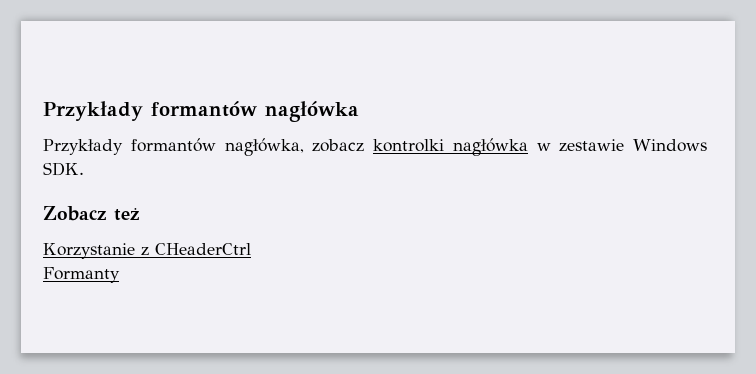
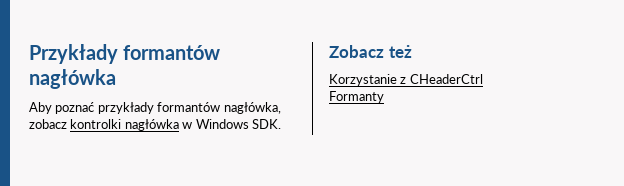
- Przykłady formantów nagłówka, zobacz kontrolki nagłówka w zestawie Windows SDK.
+ Aby poznać przykłady formantów nagłówka, zobacz kontrolki nagłówka w Windows SDK.

